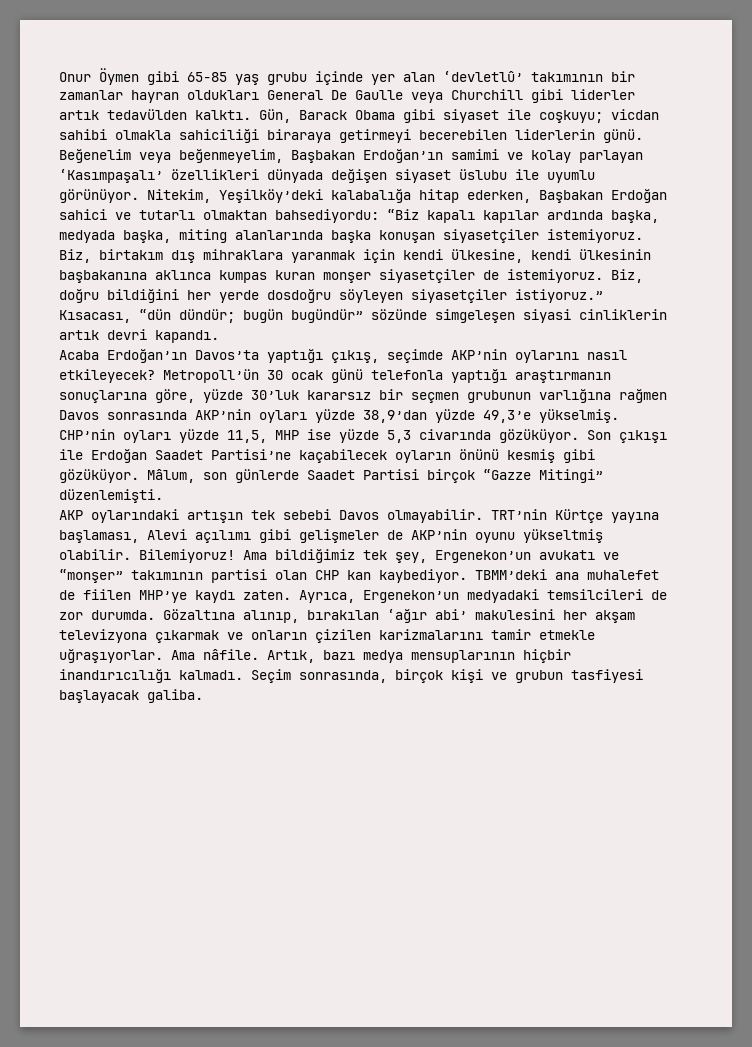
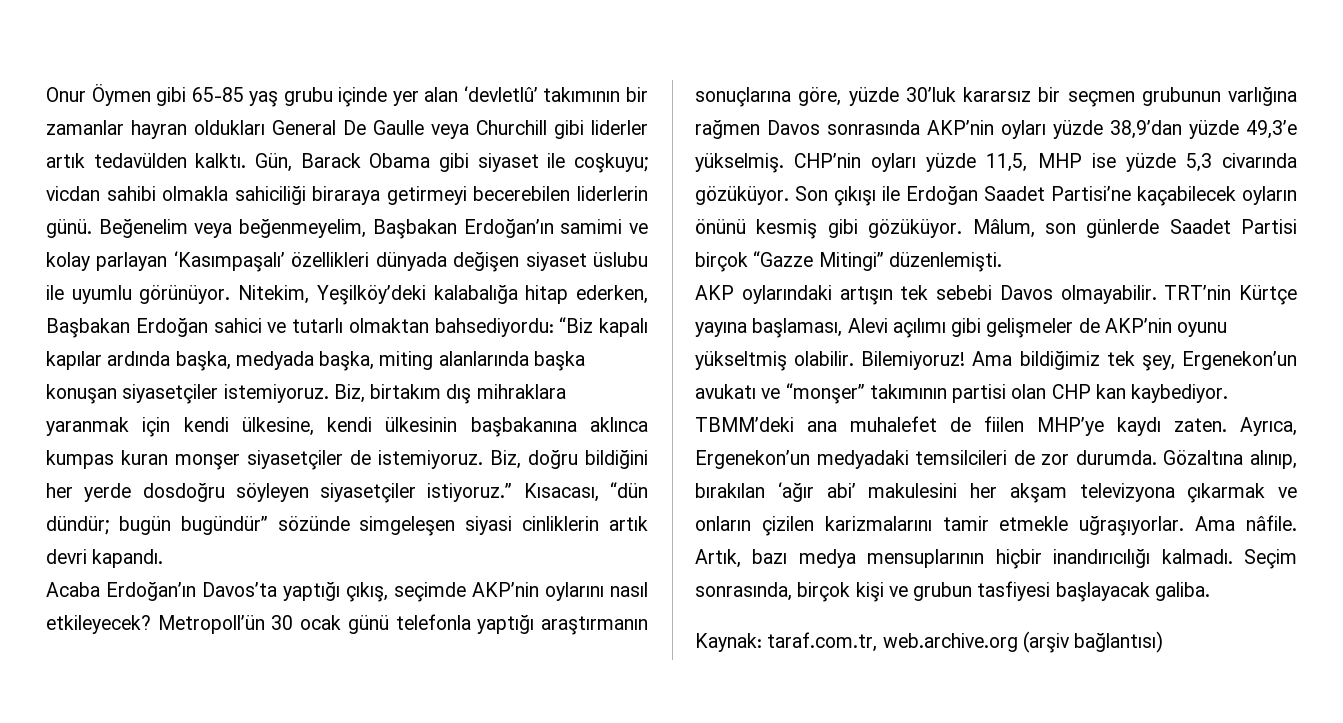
+ Kaynak: taraf.com.tr, web.archive.org (arşiv bağlantısı)

